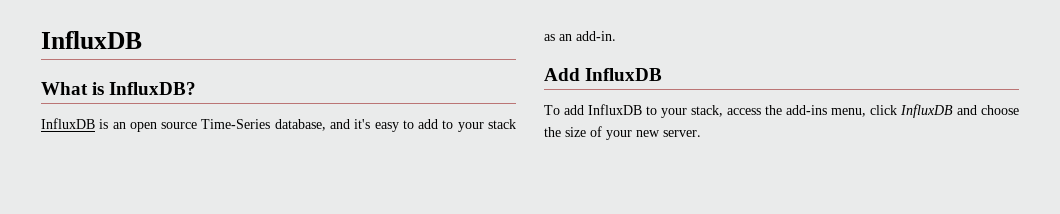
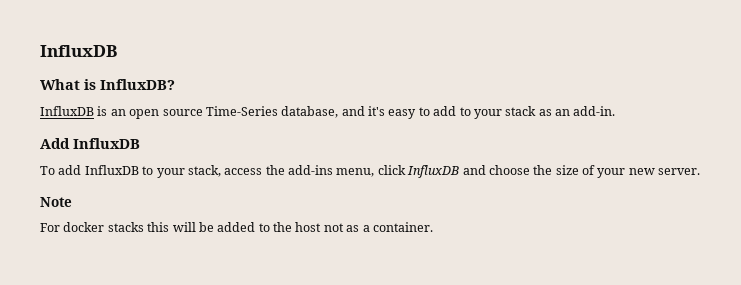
+ Note
+ For docker stacks this will be added to the host not as a container.

